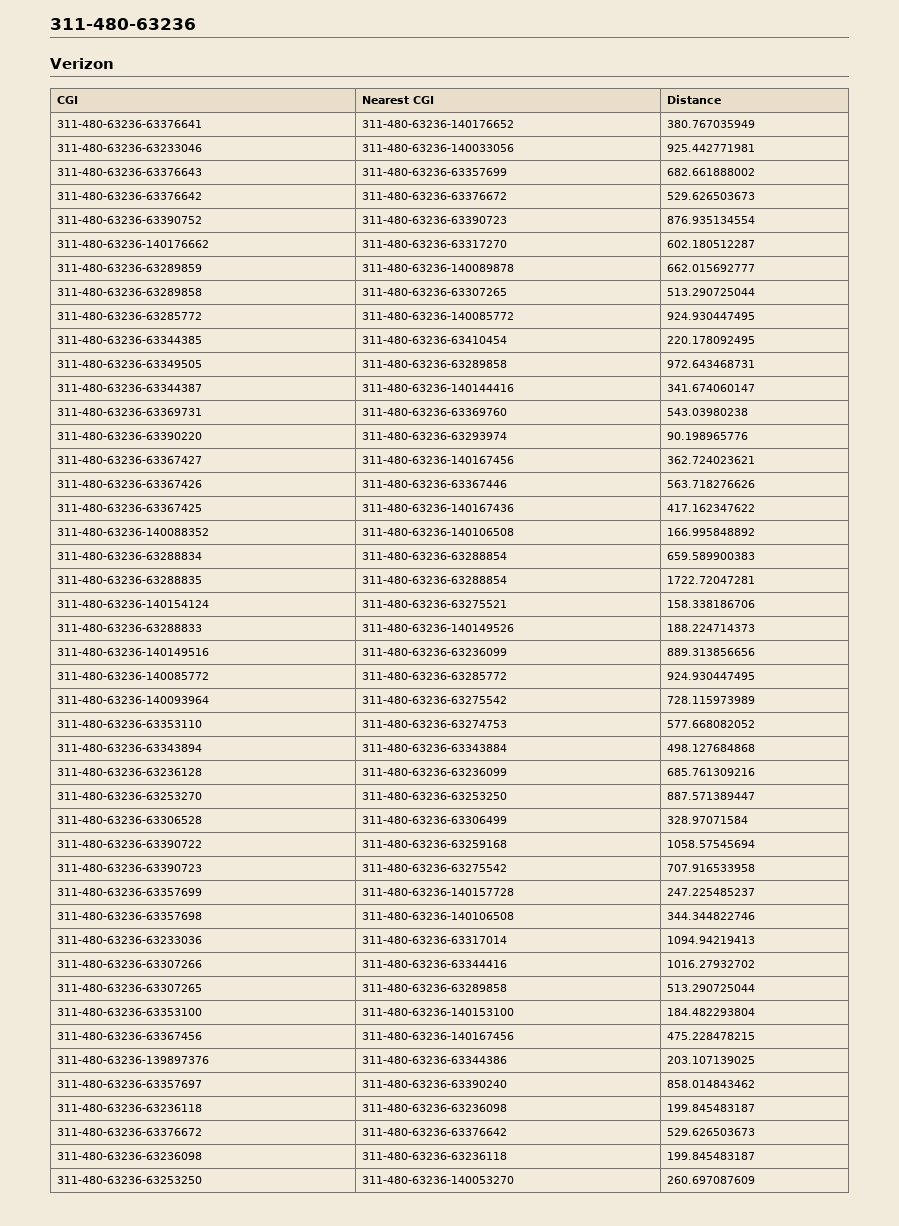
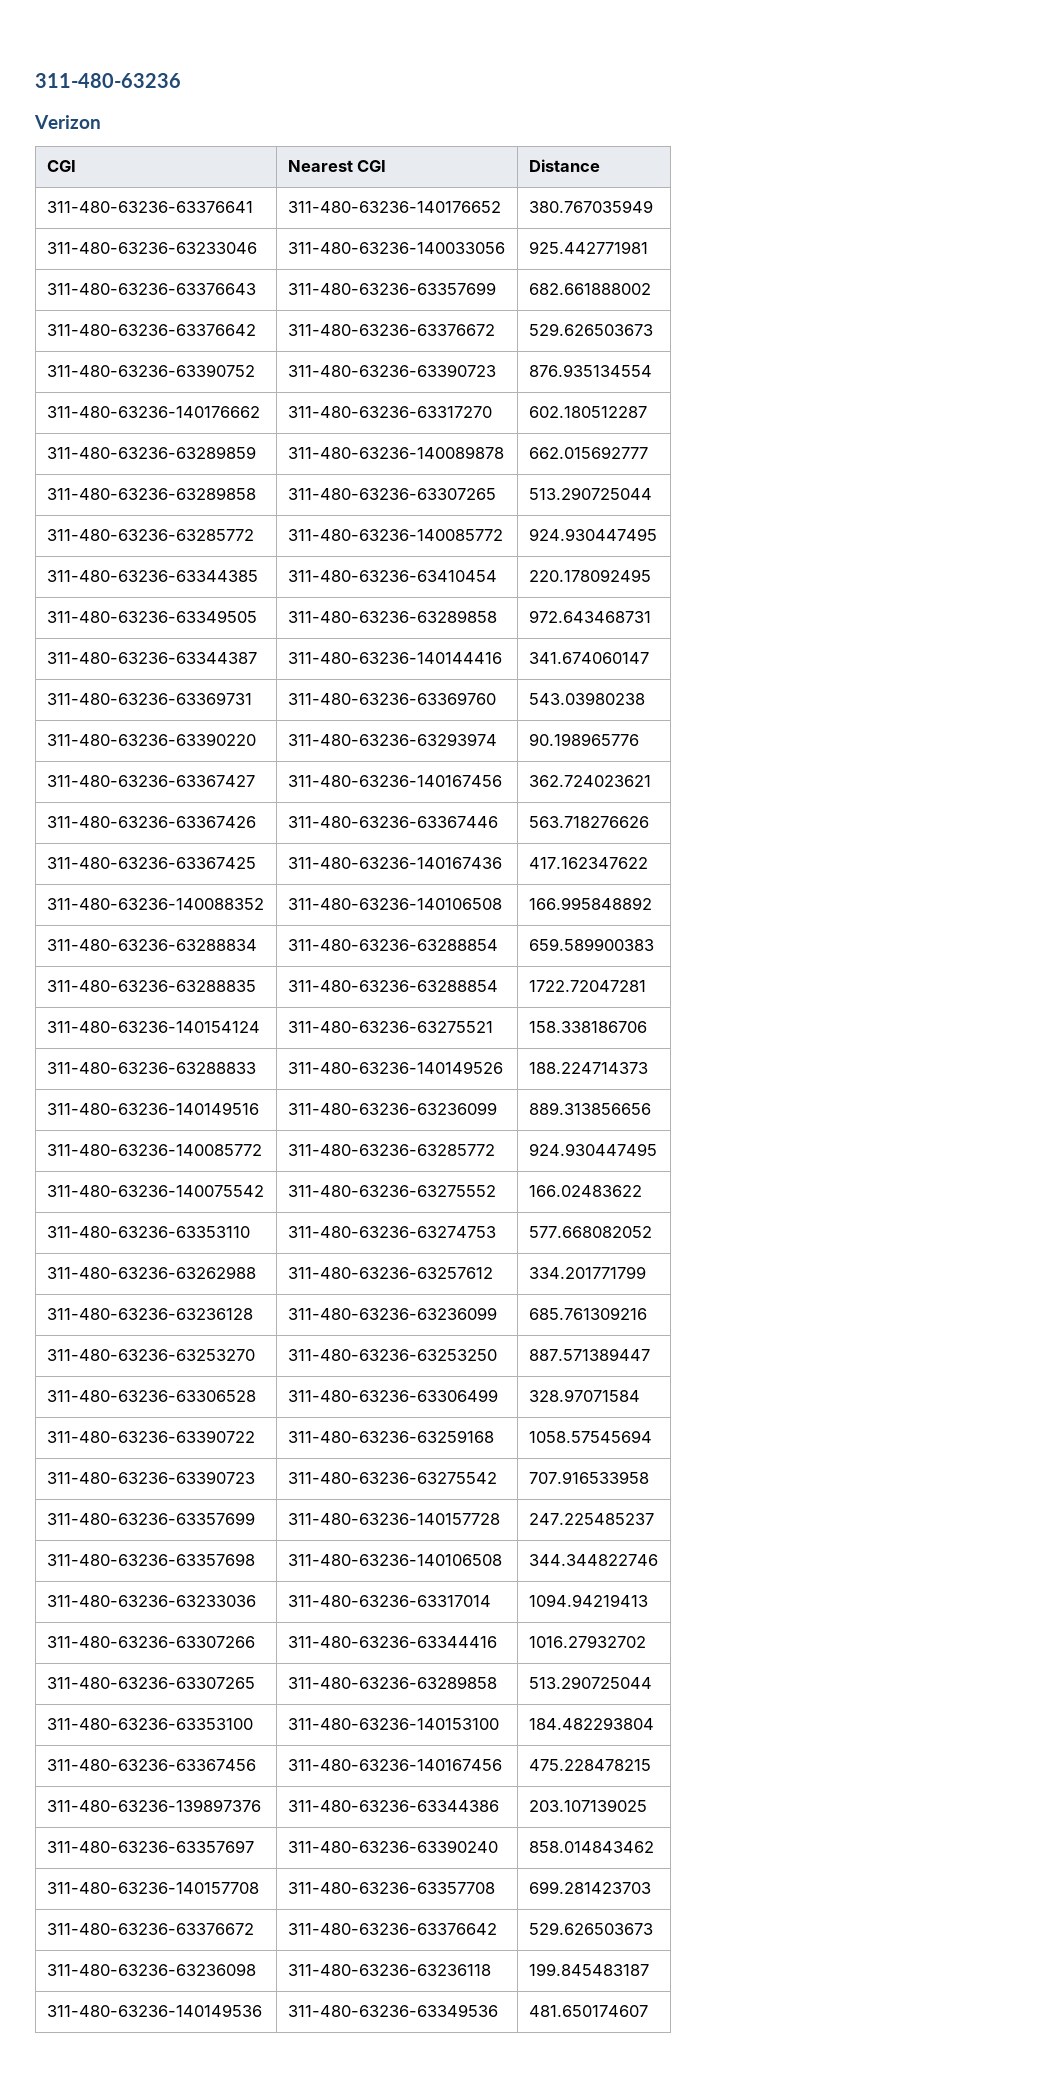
- 311-480-63236-140093964 | 311-480-63236-63275542 | 728.115973989
+ 311-480-63236-140075542 | 311-480-63236-63275552 | 166.02483622
- 311-480-63236-63343894 | 311-480-63236-63343884 | 498.127684868
+ 311-480-63236-63262988 | 311-480-63236-63257612 | 334.201771799
- 311-480-63236-63236118 | 311-480-63236-63236098 | 199.845483187
+ 311-480-63236-140157708 | 311-480-63236-63357708 | 699.281423703
- 311-480-63236-63253250 | 311-480-63236-140053270 | 260.697087609
+ 311-480-63236-140149536 | 311-480-63236-63349536 | 481.650174607

